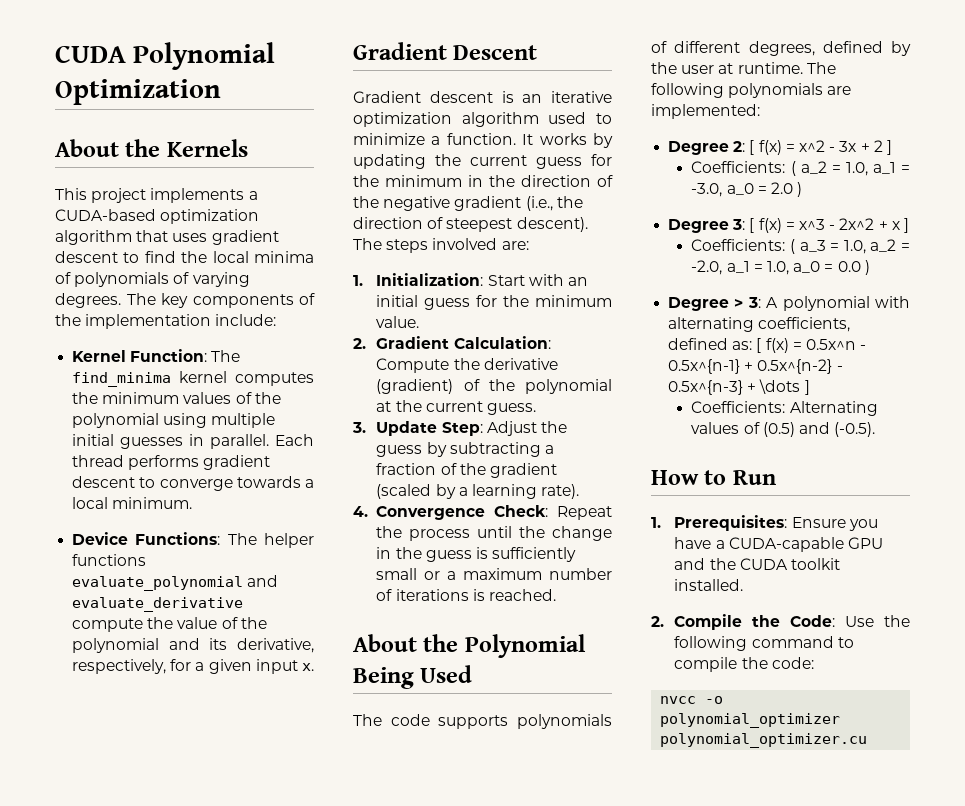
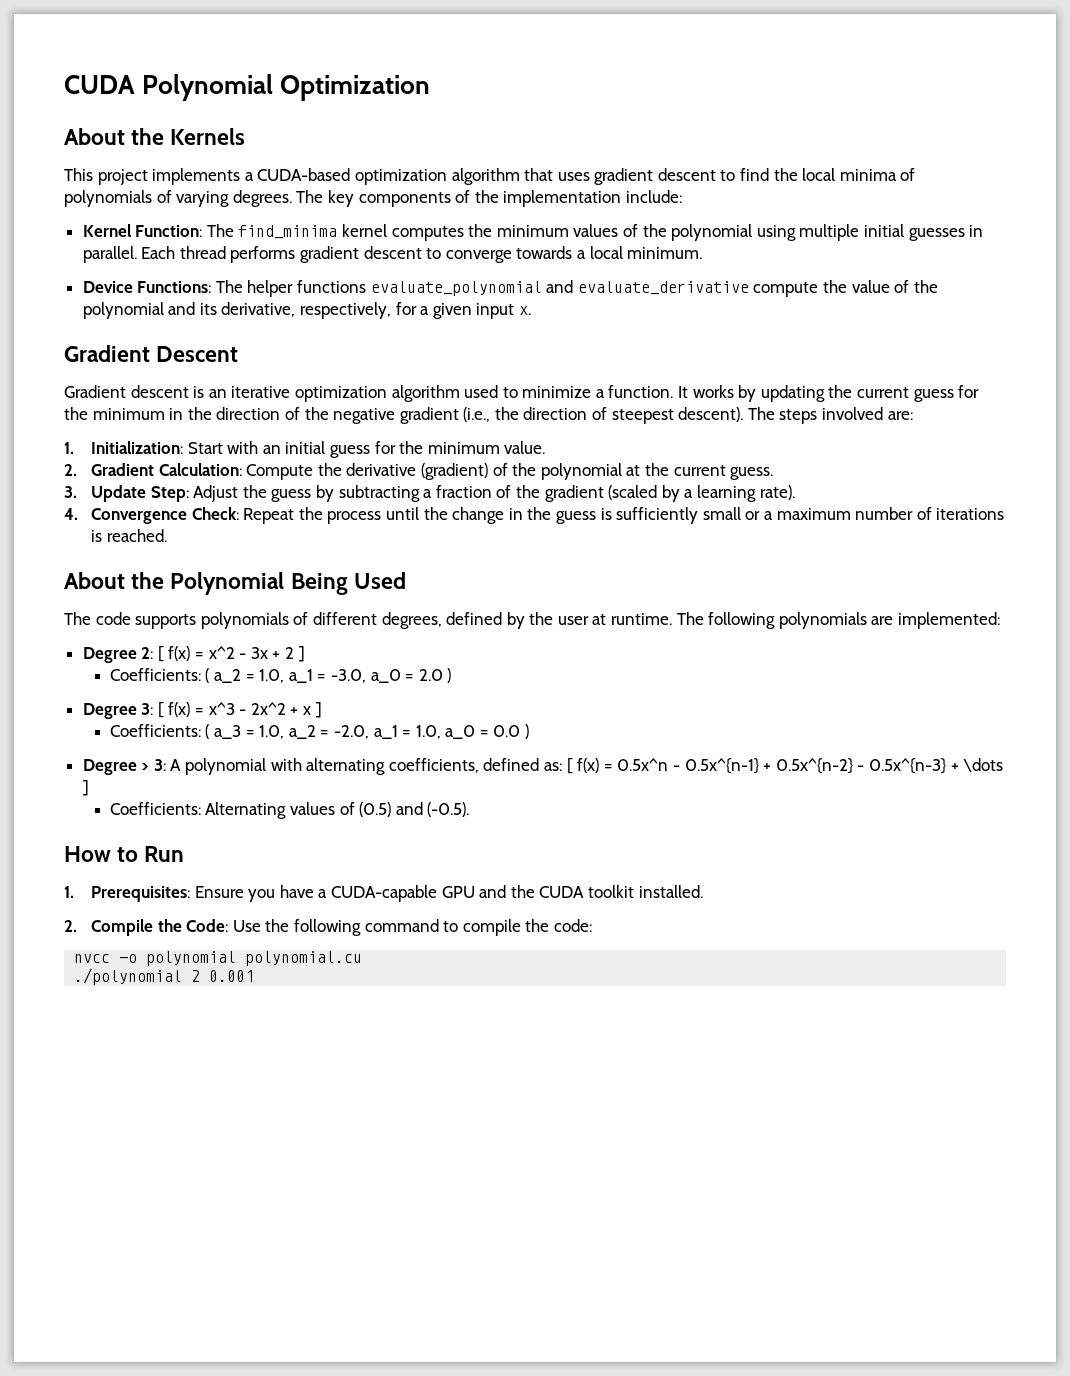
- nvcc -o polynomial_optimizer polynomial_optimizer.cu
+ nvcc -o polynomial polynomial.cu
+ ./polynomial 2 0.001

